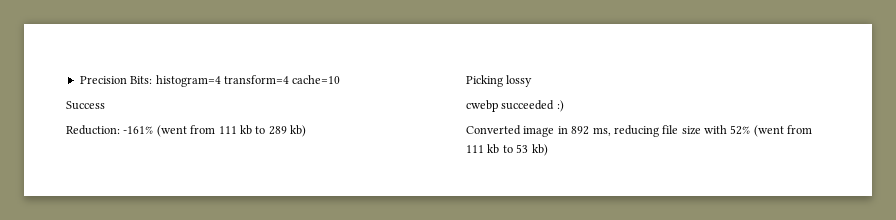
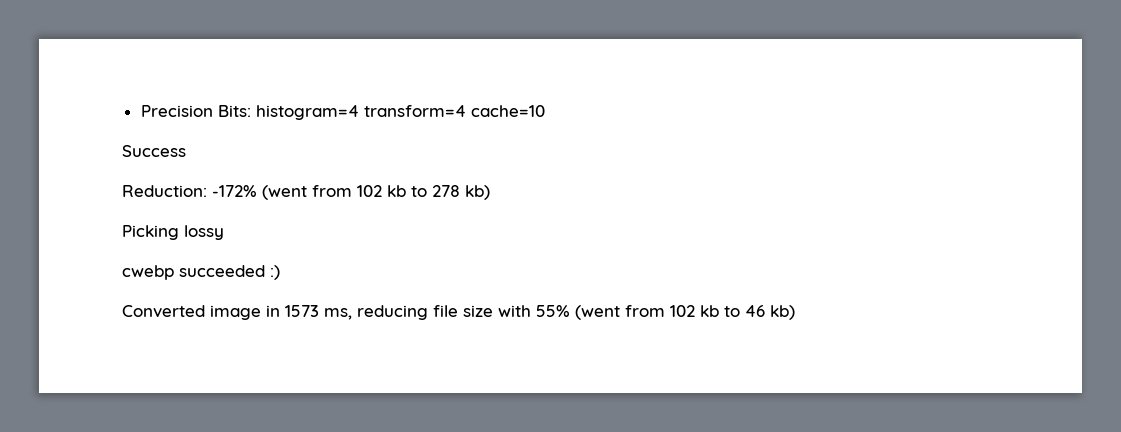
- Reduction: -161% (went from 111 kb to 289 kb)
+ Reduction: -172% (went from 102 kb to 278 kb)
- Converted image in 892 ms, reducing file size with 52% (went from 111 kb to 53 kb)
+ Converted image in 1573 ms, reducing file size with 55% (went from 102 kb to 46 kb)

